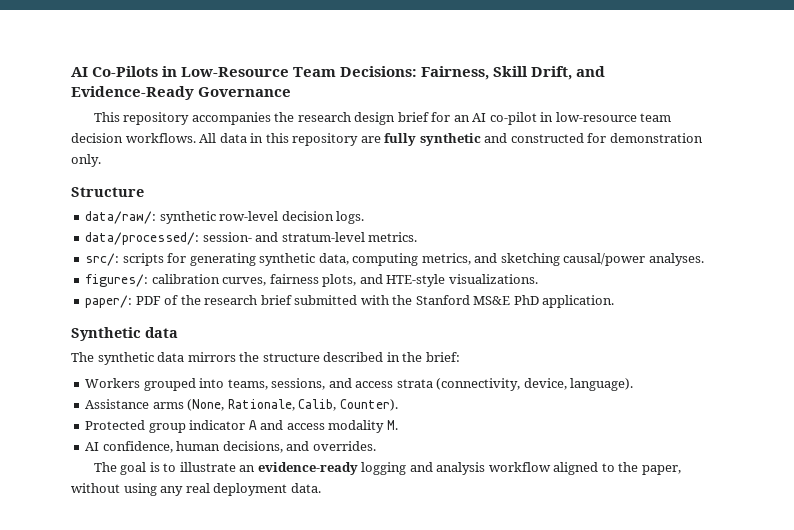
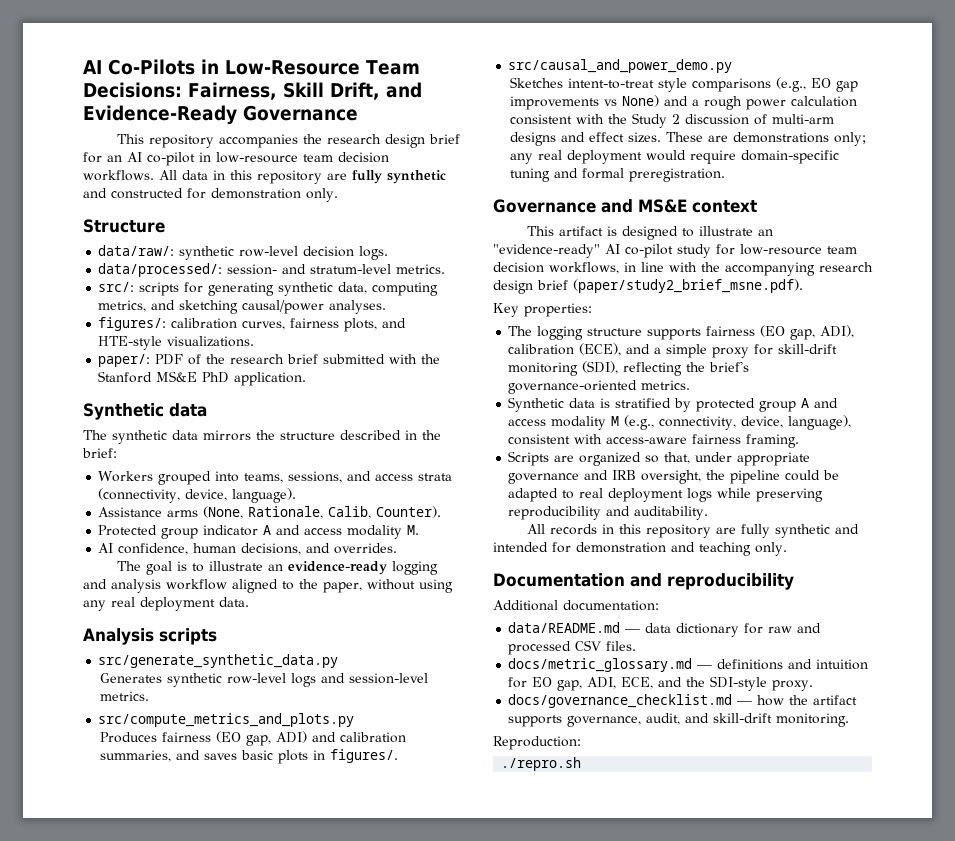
+ Analysis scripts
+ src/generate_synthetic_data.py
+ Generates synthetic row-level logs and session-level metrics.
+ src/compute_metrics_and_plots.py
+ Produces fairness (EO gap, ADI) and calibration summaries, and saves basic plots in figures/.
+ src/causal_and_power_demo.py
+ Sketches intent-to-treat style comparisons (e.g., EO gap improvements vs None) and a rough power calculation consistent with the Study 2 discussion of multi-arm designs and effect sizes. These are demonstrations only; any real deployment would require domain-specific tuning and formal preregistration.
+ Governance and MS&E context
+ This artifact is designed to illustrate an "evidence-ready" AI co-pilot study for low-resource team decision workflows, in line with the accompanying research design brief (paper/study2_brief_msne.pdf).
+ Key properties:
+ The logging structure supports fairness (EO gap, ADI), calibration (ECE), and a simple proxy for skill-drift monitoring (SDI), reflecting the brief's governance-oriented metrics.
+ Synthetic data is stratified by protected group A and access modality M (e.g., connectivity, device, language), consistent with access-aware fairness framing.
+ Scripts are organized so that, under appropriate governance and IRB oversight, the pipeline could be adapted to real deployment logs while preserving reproducibility and auditability.
+ All records in this repository are fully synthetic and intended for demonstration and teaching only.
+ Documentation and reproducibility
+ Additional documentation:
+ data/README.md — data dictionary for raw and processed CSV files.
+ docs/metric_glossary.md — definitions and intuition for EO gap, ADI, ECE, and the SDI-style proxy.
+ docs/governance_checklist.md — how the artifact supports governance, audit, and skill-drift monitoring.
+ Reproduction:
+ ./repro.sh

